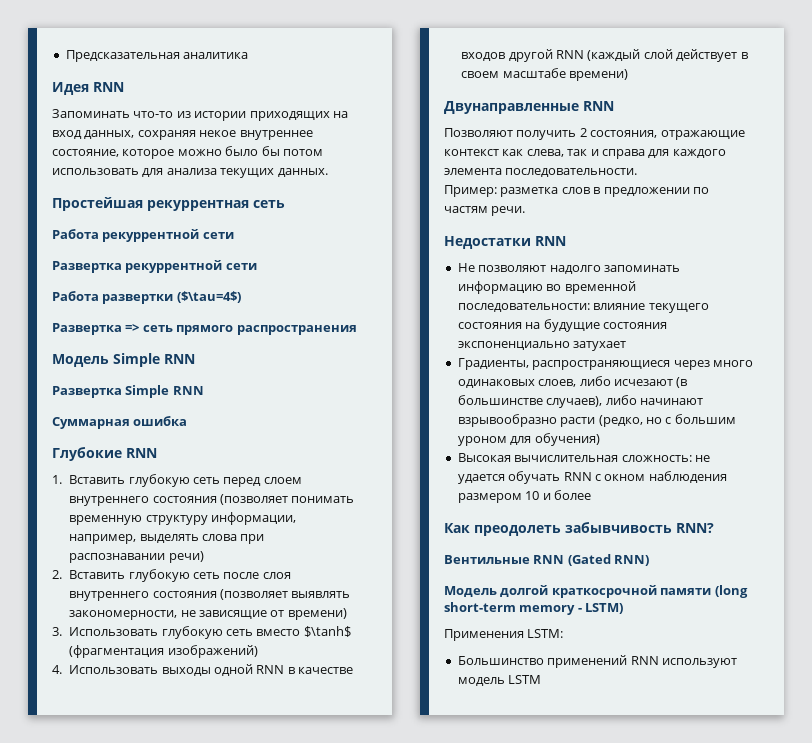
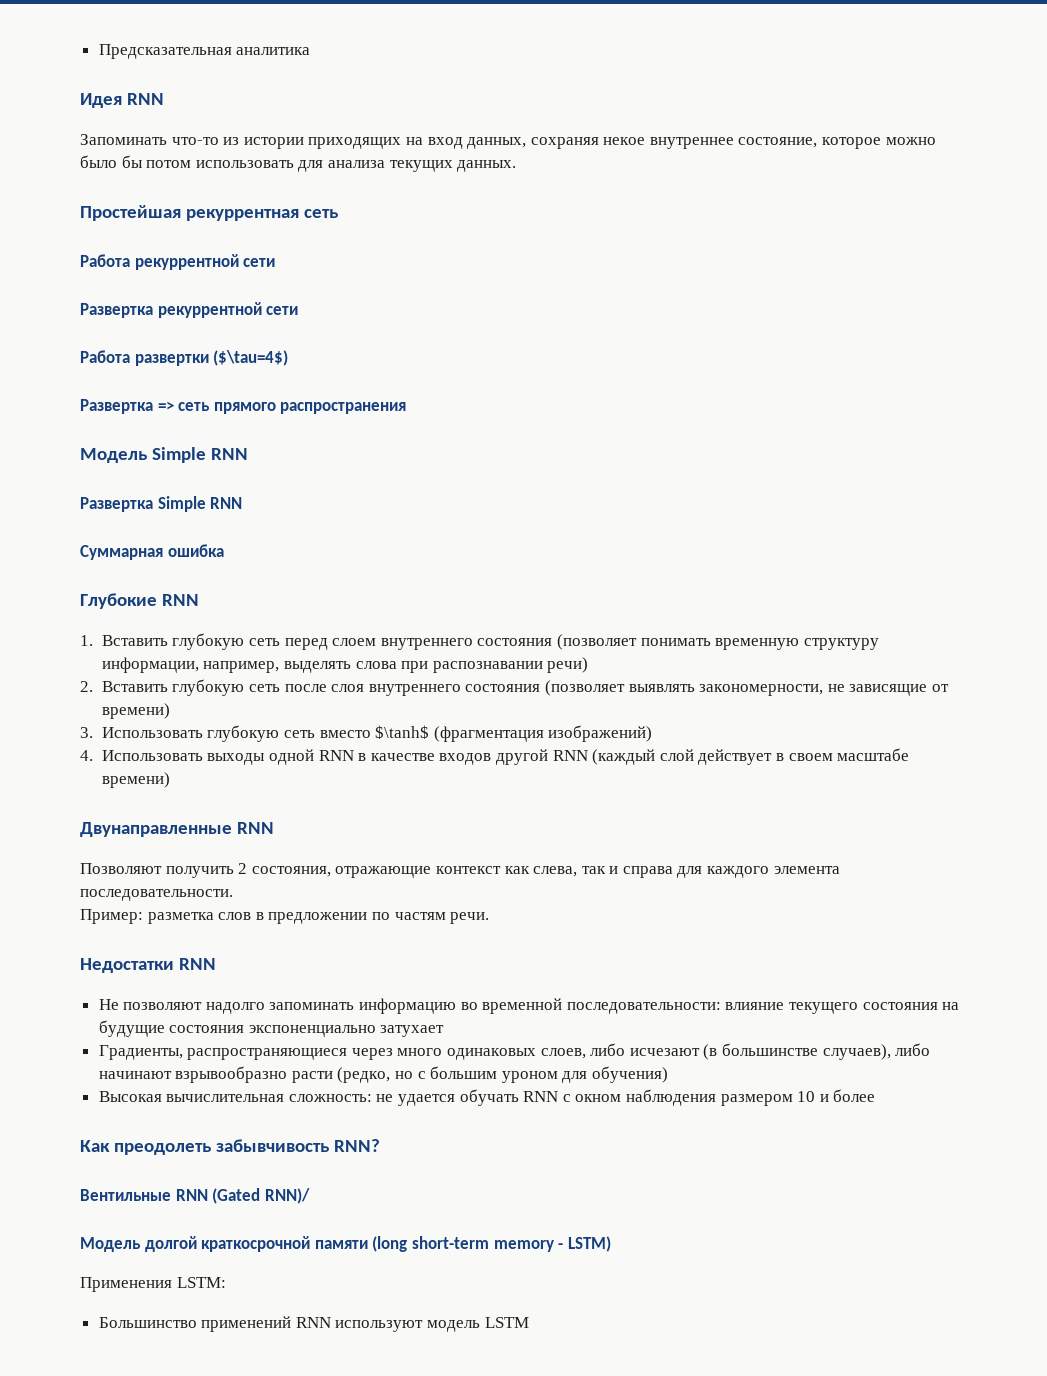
- Вентильные RNN (Gated RNN)
+ Вентильные RNN (Gated RNN)/

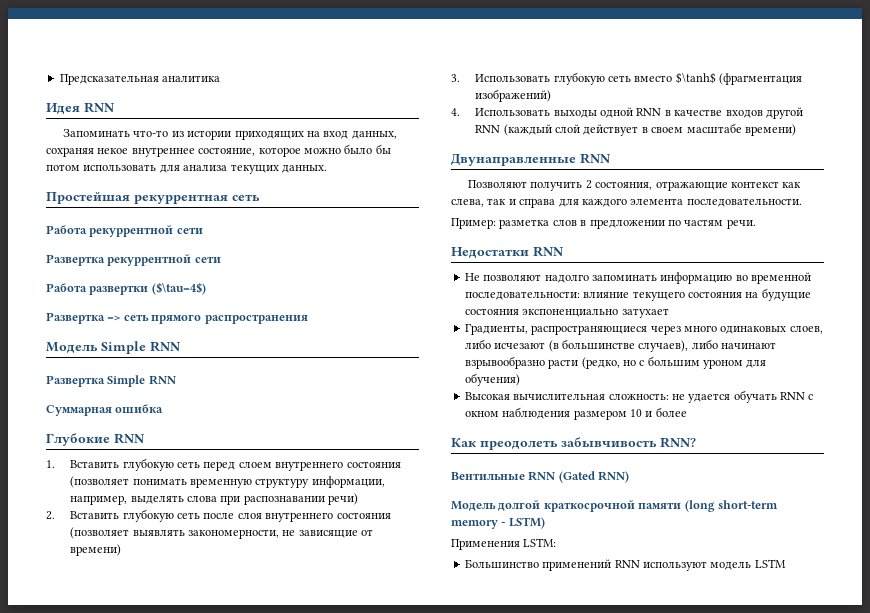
- Вентильные RNN (Gated RNN)/
+ Вентильные RNN (Gated RNN)

